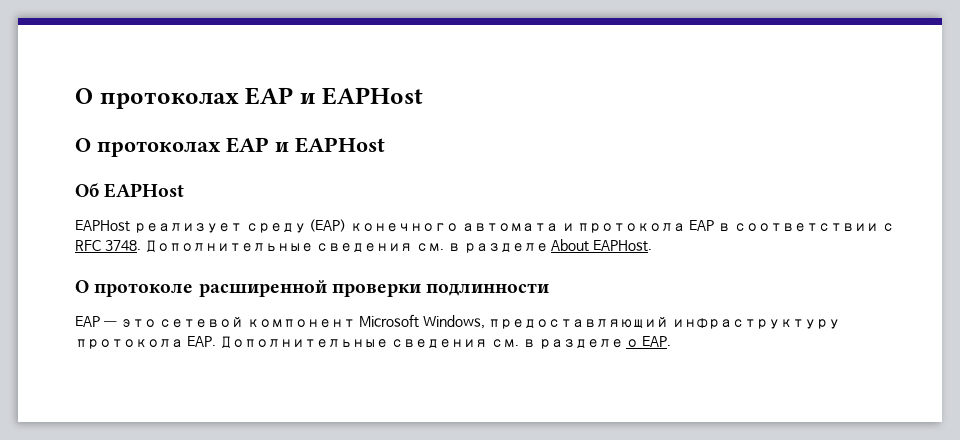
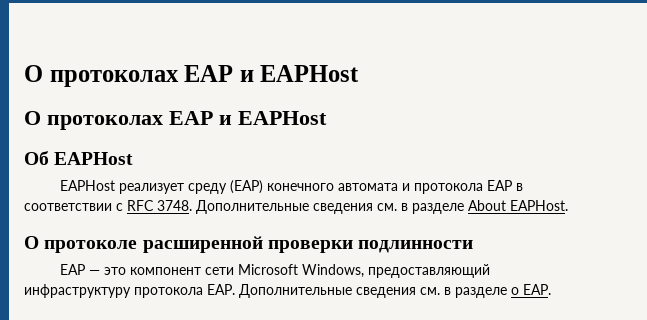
- EAP — это сетевой компонент Microsoft Windows, предоставляющий инфраструктуру протокола EAP. Дополнительные сведения см. в разделе о EAP.
+ EAP — это компонент сети Microsoft Windows, предоставляющий инфраструктуру протокола EAP. Дополнительные сведения см. в разделе о EAP.

